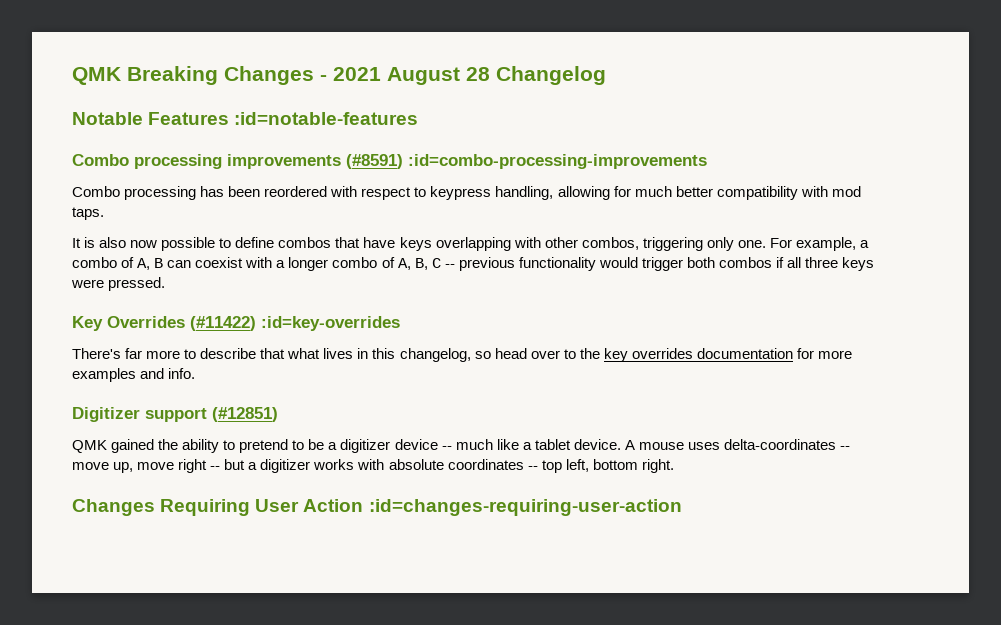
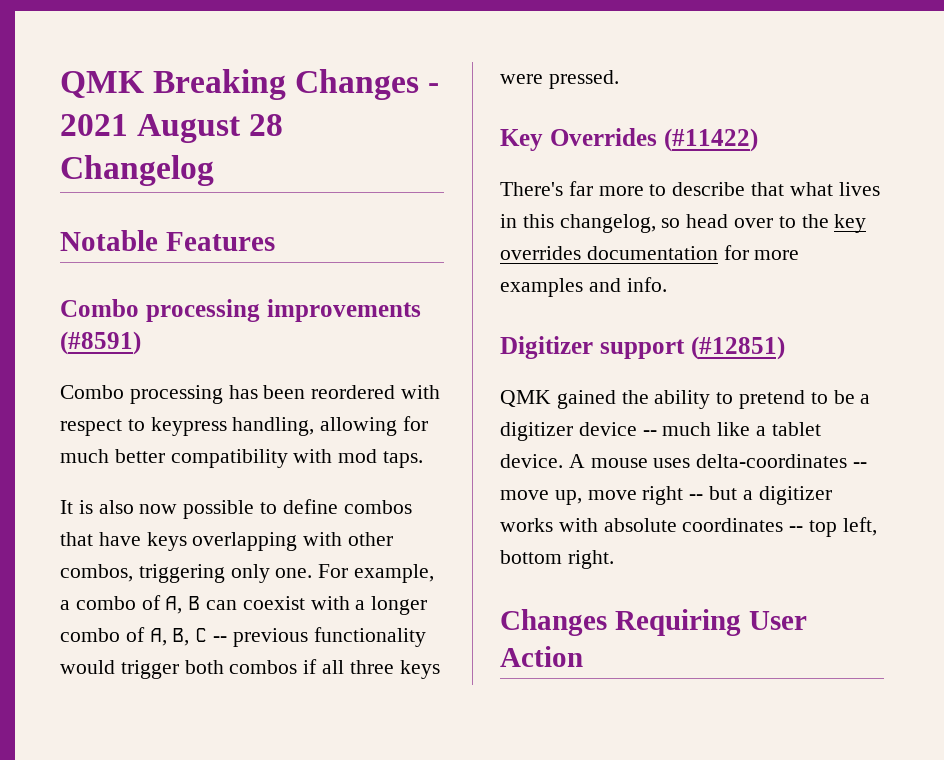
- Notable Features :id=notable-features
+ Notable Features
- Combo processing improvements (#8591) :id=combo-processing-improvements
+ Combo processing improvements (#8591)
- Key Overrides (#11422) :id=key-overrides
+ Key Overrides (#11422)
- Changes Requiring User Action :id=changes-requiring-user-action
+ Changes Requiring User Action

